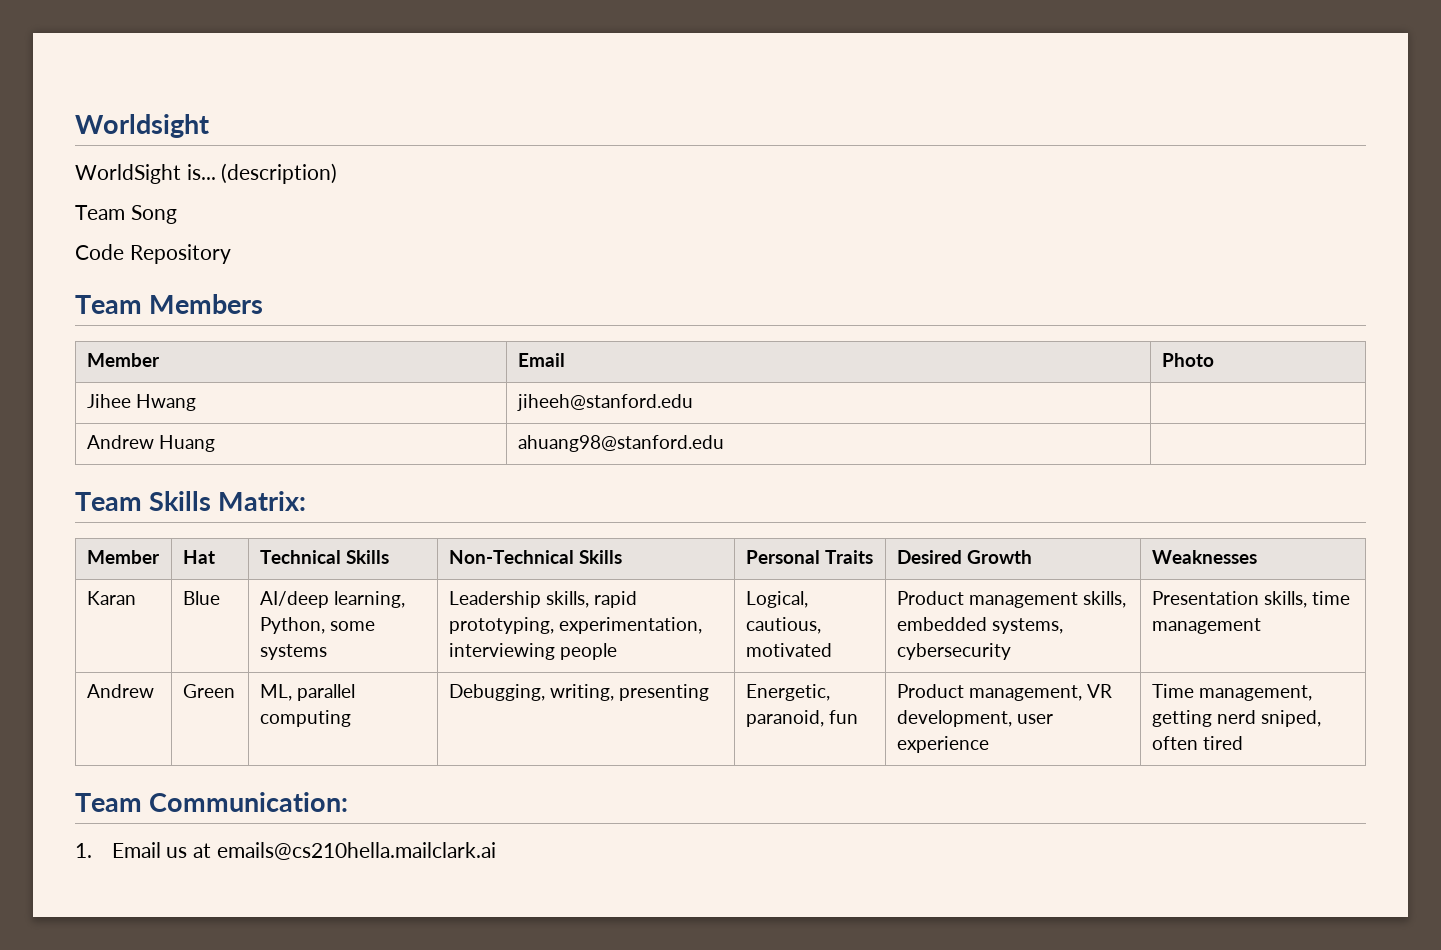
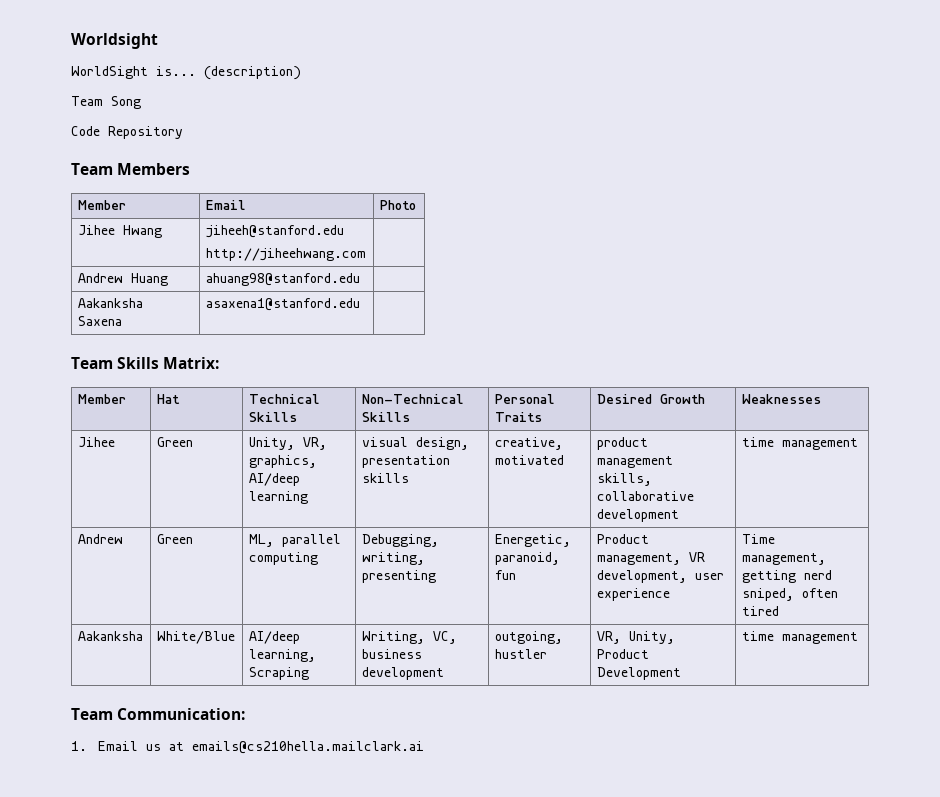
- Jihee Hwang | jiheeh@stanford.edu |
+ Jihee Hwang | jiheeh@stanford.edu
+ http://jiheehwang.com |
+ Aakanksha Saxena | asaxena1@stanford.edu |
- Karan | Blue | AI/deep learning, Python, some systems | Leadership skills, rapid prototyping, experimentation, interviewing people | Logical, cautious, motivated | Product management skills, embedded systems, cybersecurity | Presentation skills, time management
+ Jihee | Green | Unity, VR, graphics, AI/deep learning | visual design, presentation skills | creative, motivated | product management skills, collaborative development | time management
+ Aakanksha | White/Blue | AI/deep learning, Scraping | Writing, VC, business development | outgoing, hustler | VR, Unity, Product Development | time management

